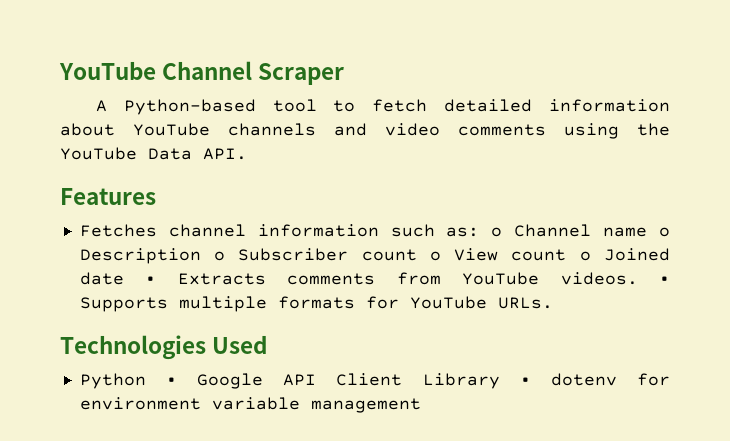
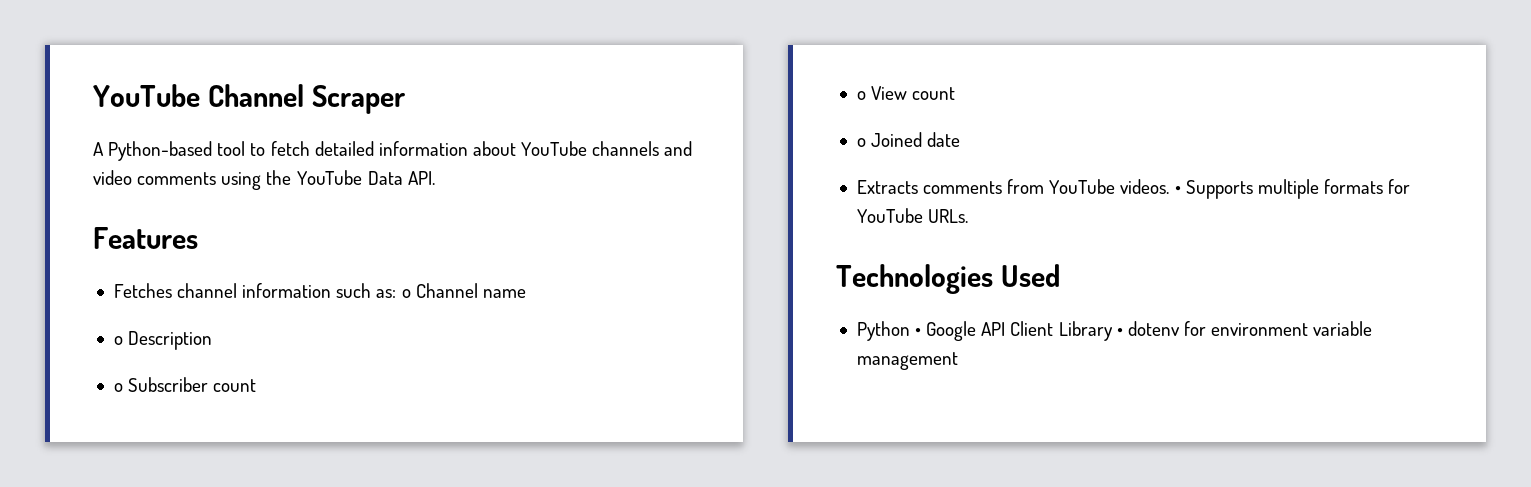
- Fetches channel information such as: o Channel name o Description o Subscriber count o View count o Joined date • Extracts comments from YouTube videos.
+ Fetches channel information such as: o Channel name
+ o Description
+ o Subscriber count
+ o View count
+ o Joined date
+ Extracts comments from YouTube videos.

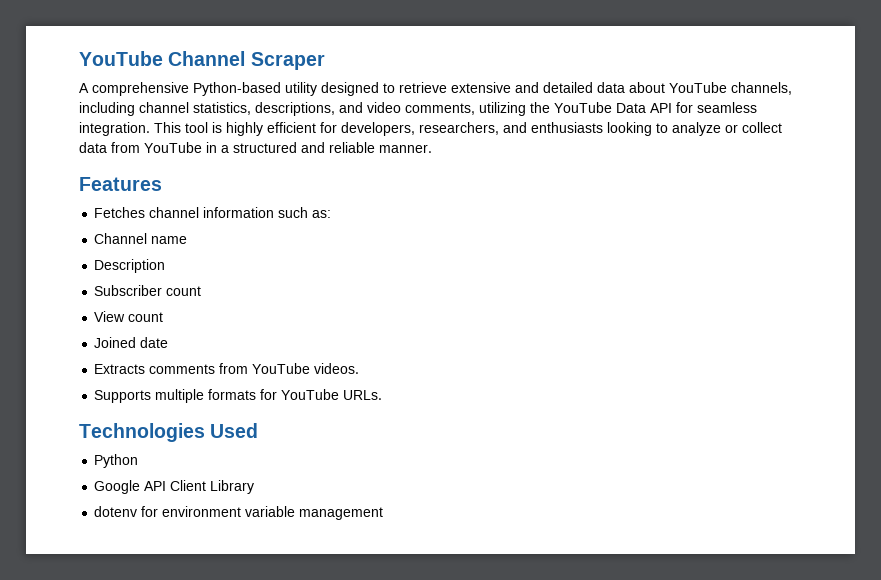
- A Python-based tool to fetch detailed information about YouTube channels and video comments using the YouTube Data API.
+ A comprehensive Python-based utility designed to retrieve extensive and detailed data about YouTube channels, including channel statistics, descriptions, and video comments, utilizing the YouTube Data API for seamless integration. This tool is highly efficient for developers, researchers, and enthusiasts looking to analyze or collect data from YouTube in a structured and reliable manner.
- Fetches channel information such as: o Channel name
+ Fetches channel information such as:
+ Channel name
- o Description
+ Description
- o Subscriber count
+ Subscriber count
- o View count
+ View count
- o Joined date
+ Joined date
- Extracts comments from YouTube videos. • Supports multiple formats for YouTube URLs.
+ Extracts comments from YouTube videos.
+ Supports multiple formats for YouTube URLs.
- Python • Google API Client Library • dotenv for environment variable management
+ Python
+ Google API Client Library
+ dotenv for environment variable management

